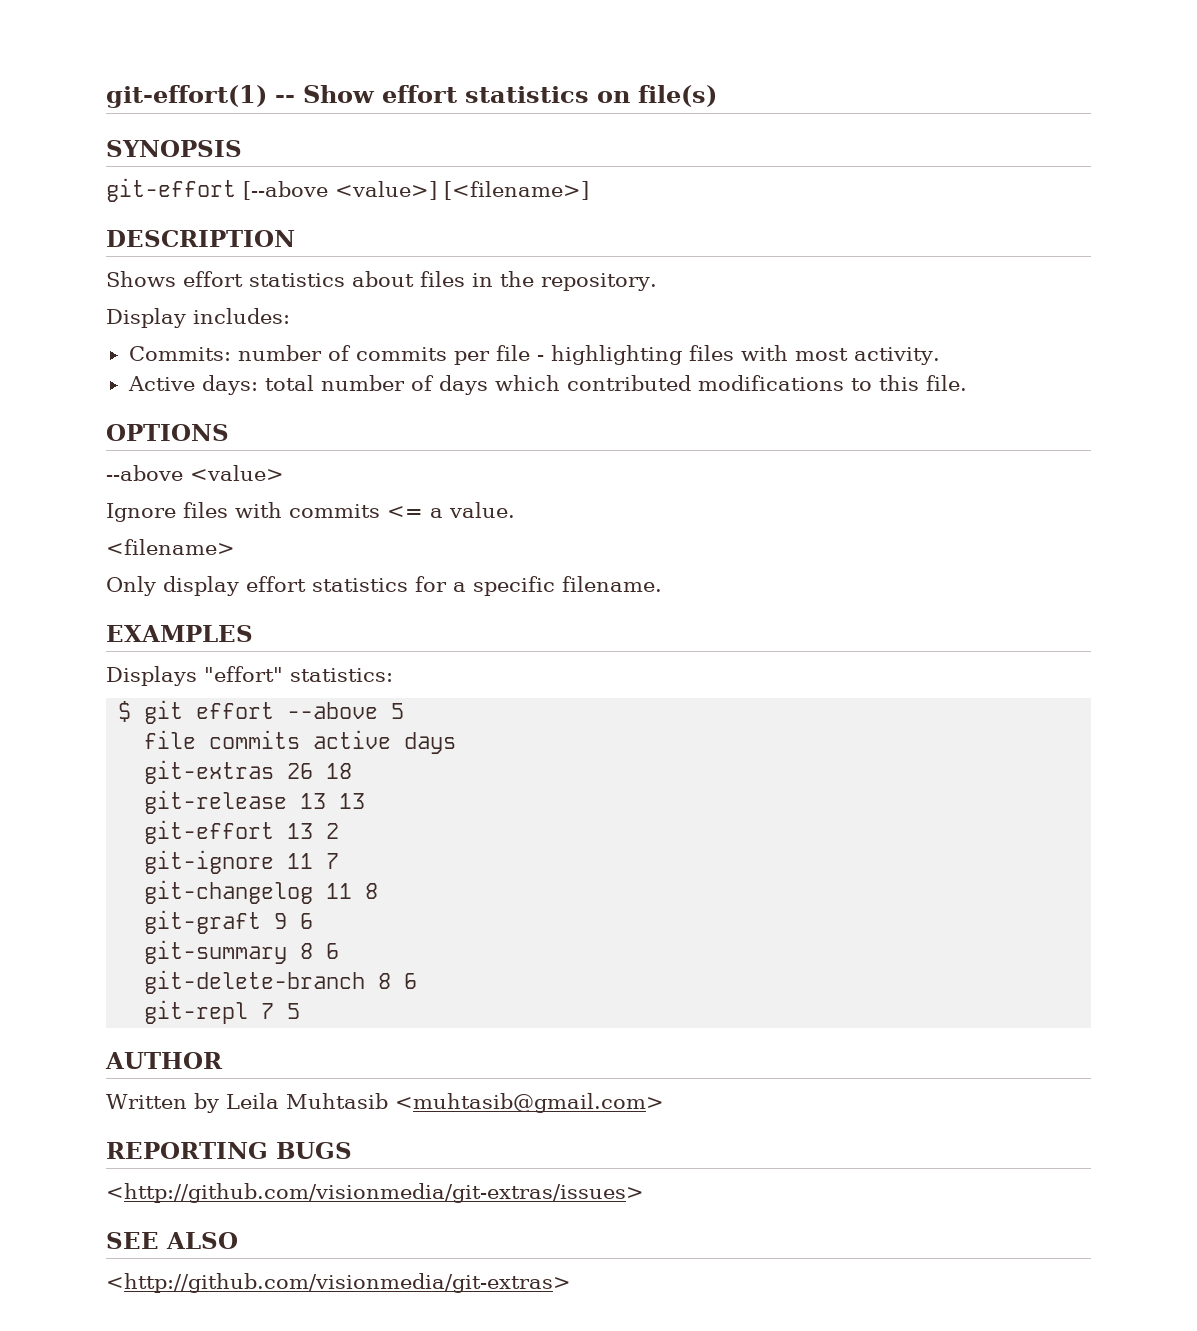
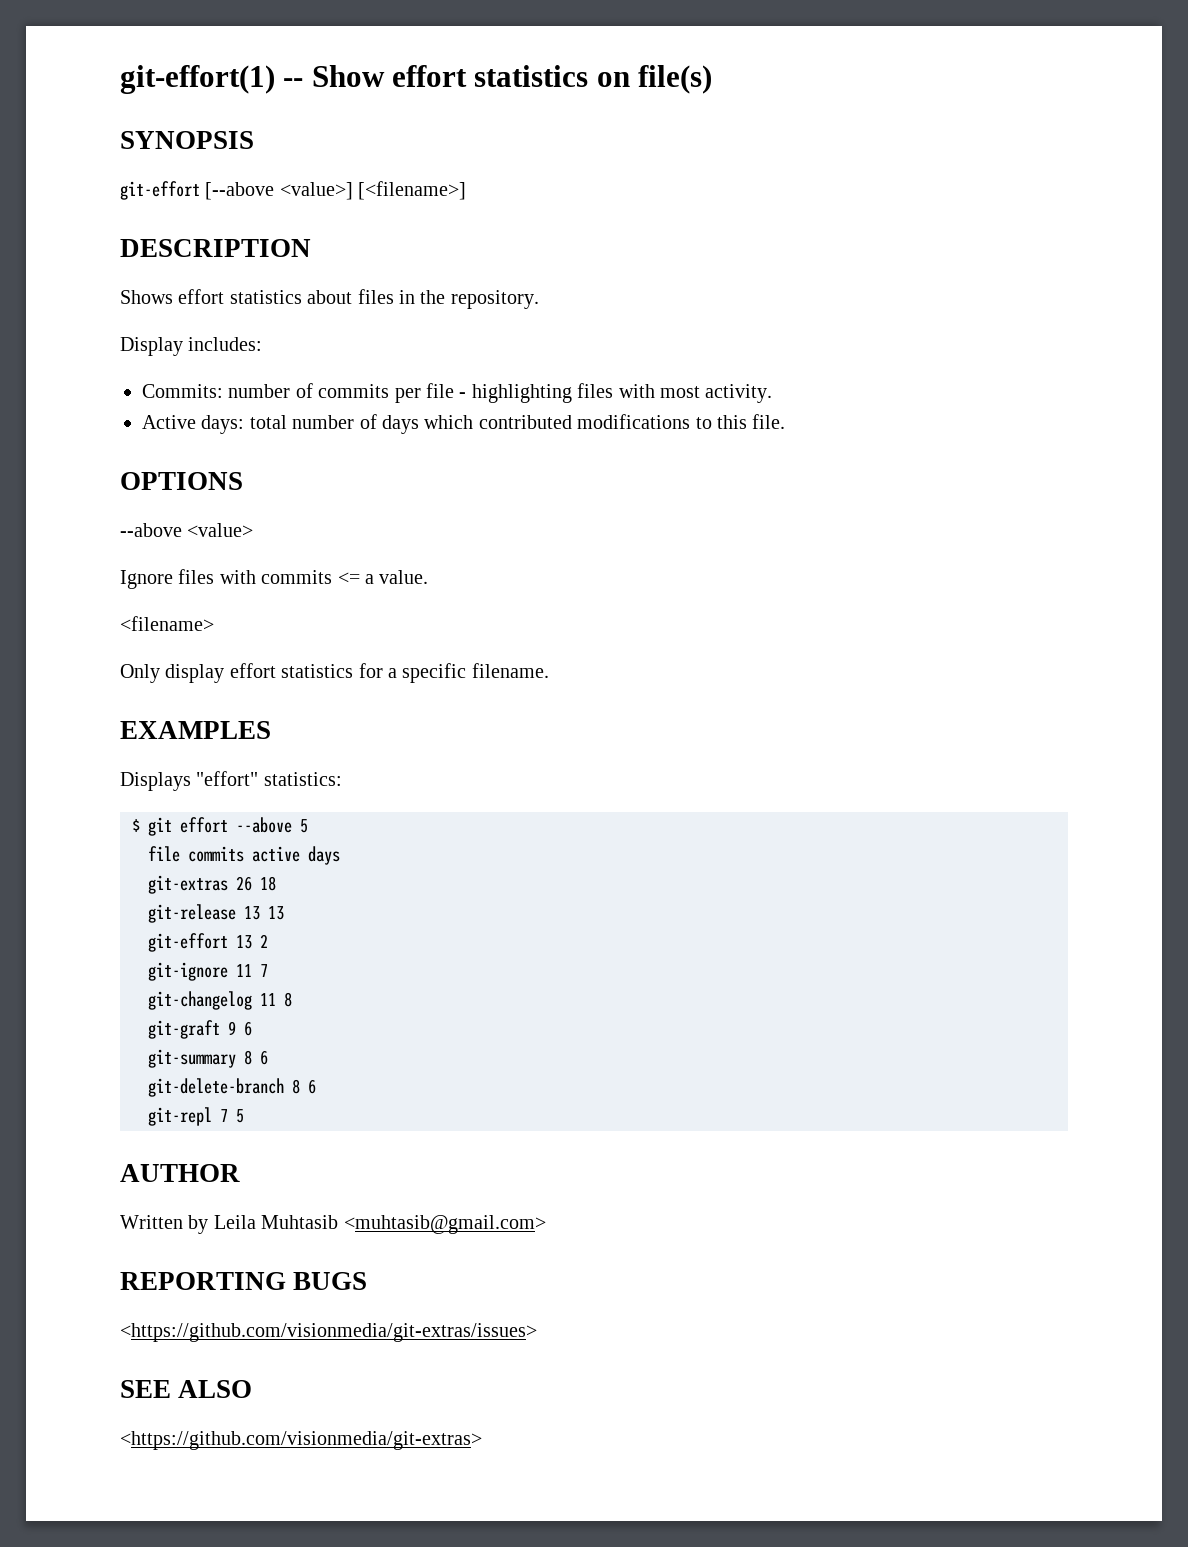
- <http://github.com/visionmedia/git-extras/issues>
+ <https://github.com/visionmedia/git-extras/issues>
- <http://github.com/visionmedia/git-extras>
+ <https://github.com/visionmedia/git-extras>

